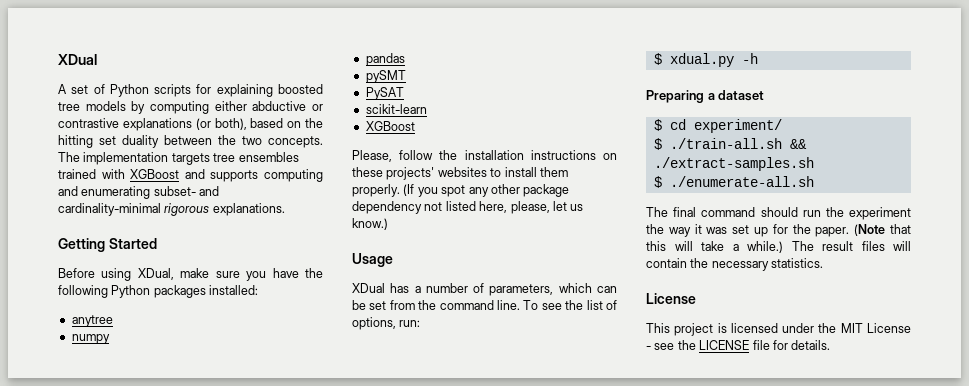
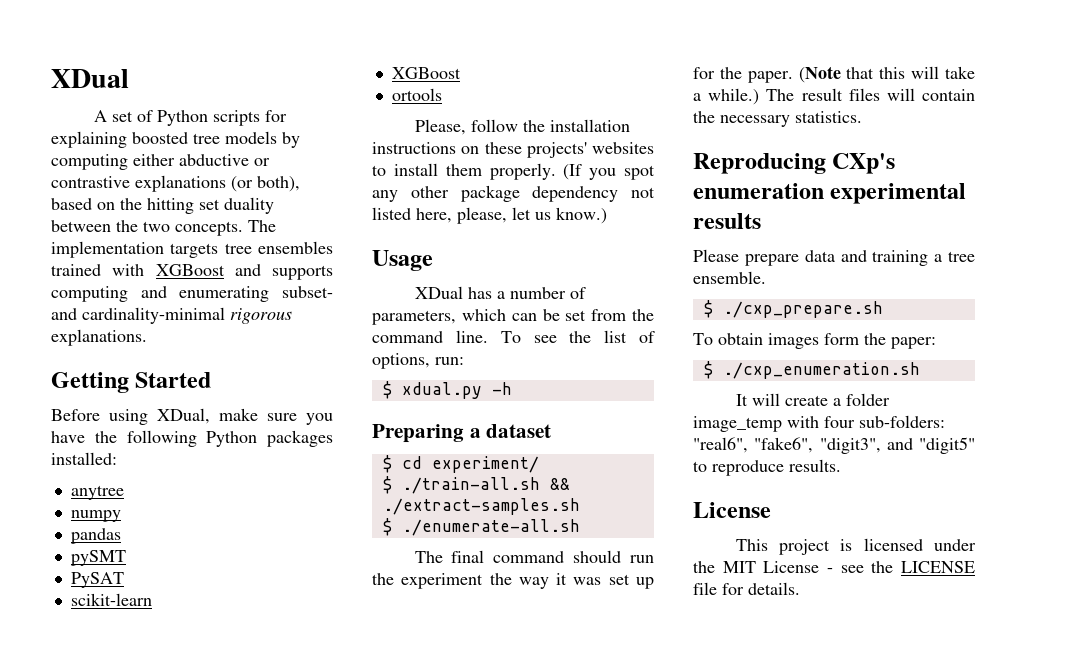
+ ortools
+ Reproducing CXp's enumeration experimental results
+ Please prepare data and training a tree ensemble.
+ $ ./cxp_prepare.sh
+ To obtain images form the paper:
+ $ ./cxp_enumeration.sh
+ It will create a folder image_temp with four sub-folders: "real6", "fake6", "digit3", and "digit5" to reproduce results.

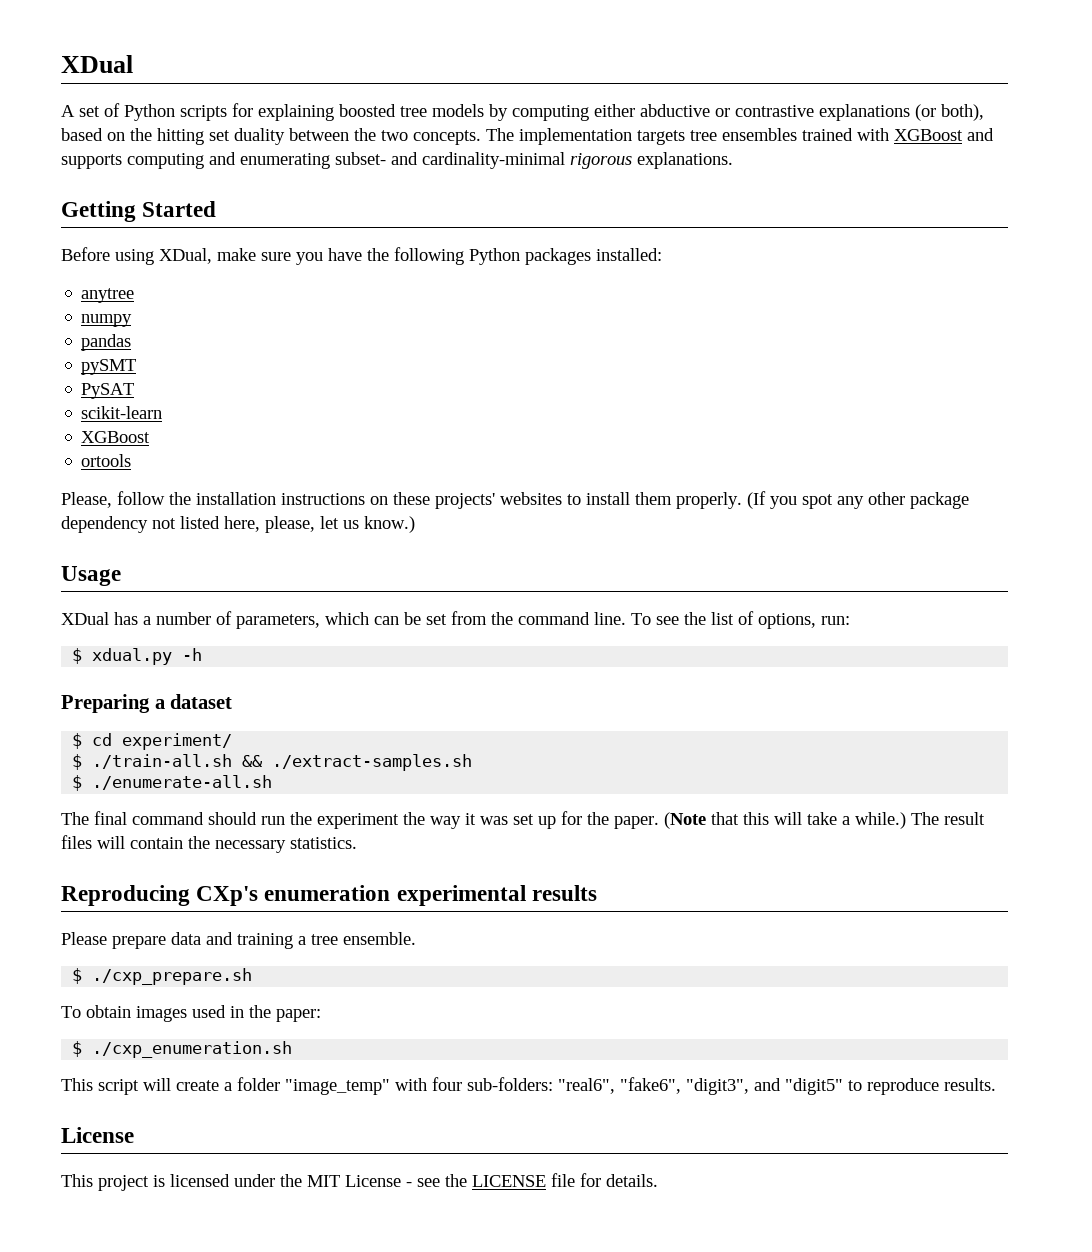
- To obtain images form the paper:
+ To obtain images used in the paper:
- It will create a folder image_temp with four sub-folders: "real6", "fake6", "digit3", and "digit5" to reproduce results.
+ This script will create a folder "image_temp" with four sub-folders: "real6", "fake6", "digit3", and "digit5" to reproduce results.

